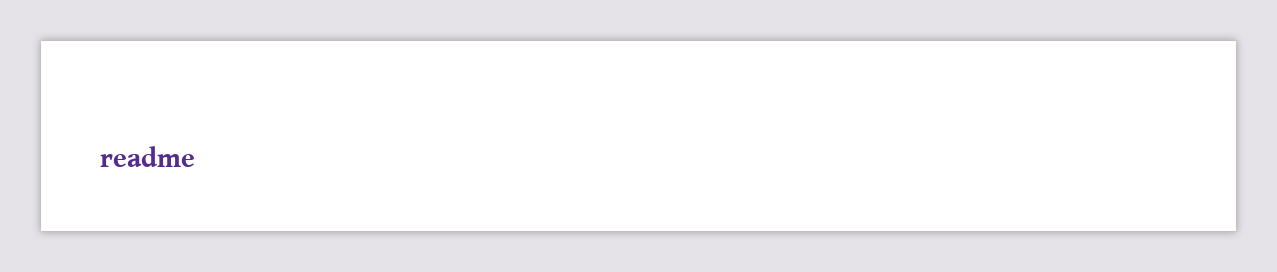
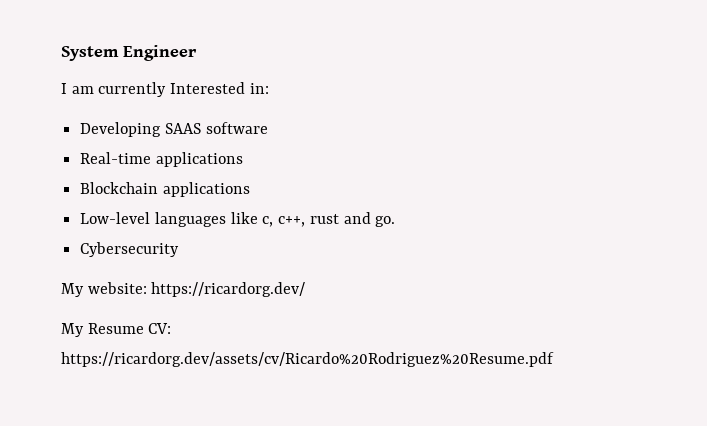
- readme
+ System Engineer
+ I am currently Interested in:
+ Developing SAAS software
+ Real-time applications
+ Blockchain applications
+ Low-level languages like c, c++, rust and go.
+ Cybersecurity
+ My website: https://ricardorg.dev/
+ My Resume CV: https://ricardorg.dev/assets/cv/Ricardo%20Rodriguez%20Resume.pdf

